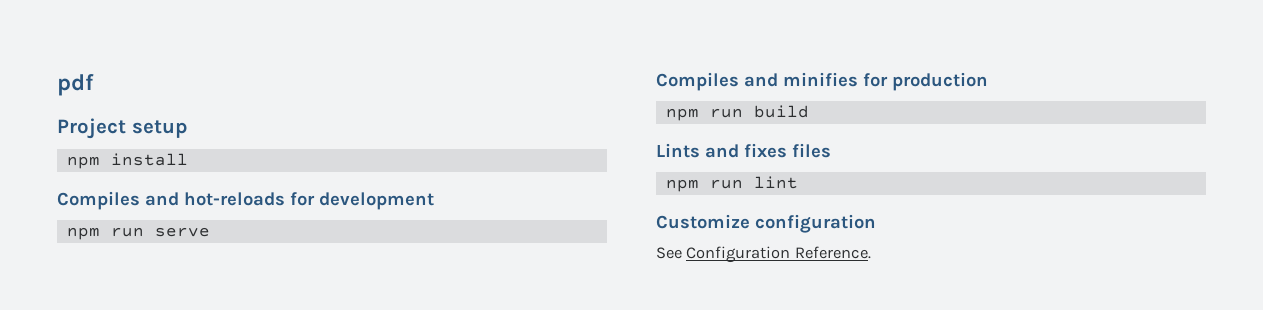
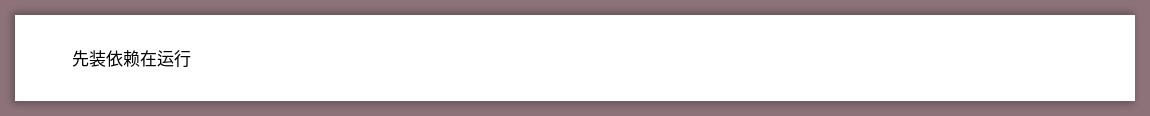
- pdf
- Project setup
- npm install
- Compiles and hot-reloads for development
- npm run serve
- Compiles and minifies for production
- npm run build
- Lints and fixes files
- npm run lint
- Customize configuration
- See Configuration Reference.
+ 先装依赖在运行

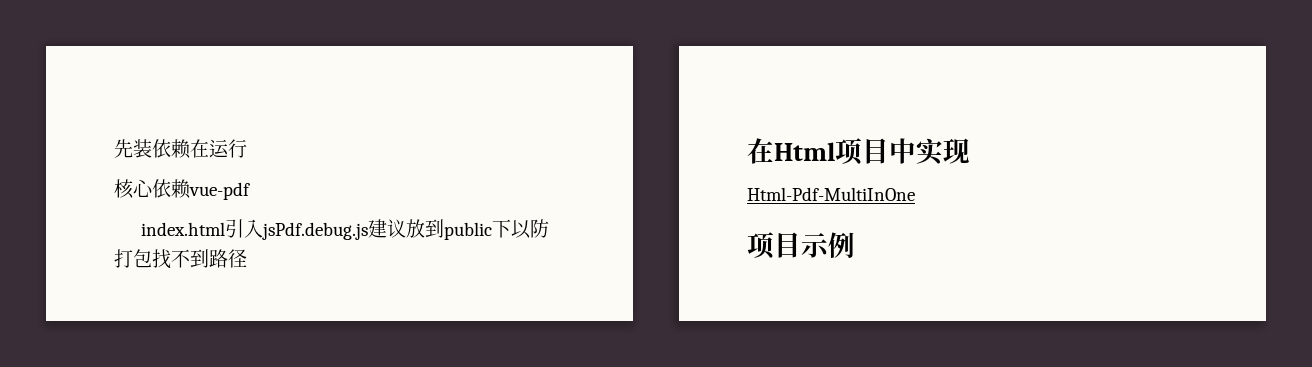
+ 核心依赖vue-pdf
+ index.html引入jsPdf.debug.js建议放到public下以防打包找不到路径
+ 在Html项目中实现
+ Html-Pdf-MultiInOne
+ 项目示例

